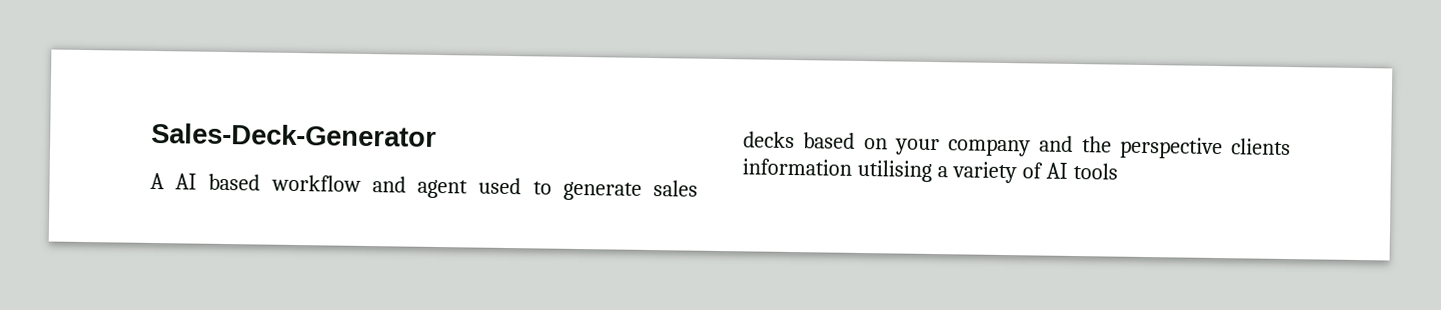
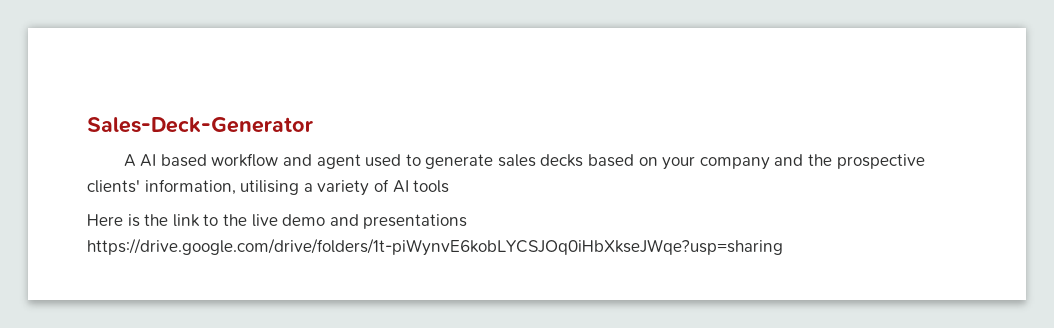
- A AI based workflow and agent used to generate sales decks based on your company and the perspective clients information utilising a variety of AI tools
+ A AI based workflow and agent used to generate sales decks based on your company and the prospective clients' information, utilising a variety of AI tools
+ Here is the link to the live demo and presentations https://drive.google.com/drive/folders/1t-piWynvE6kobLYCSJOq0iHbXkseJWqe?usp=sharing

